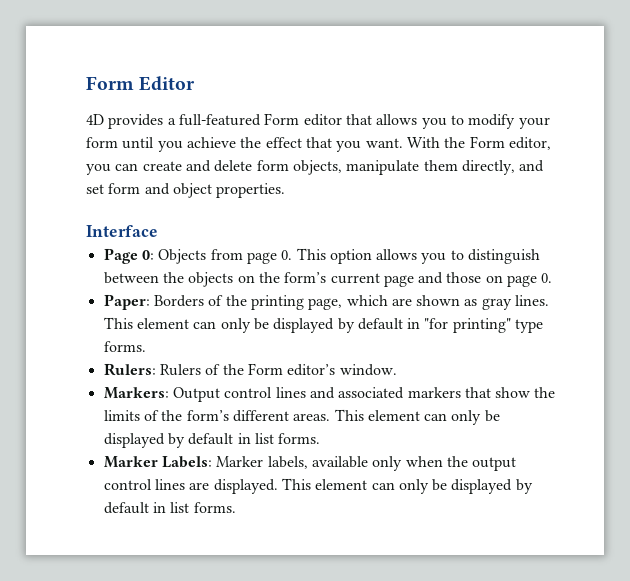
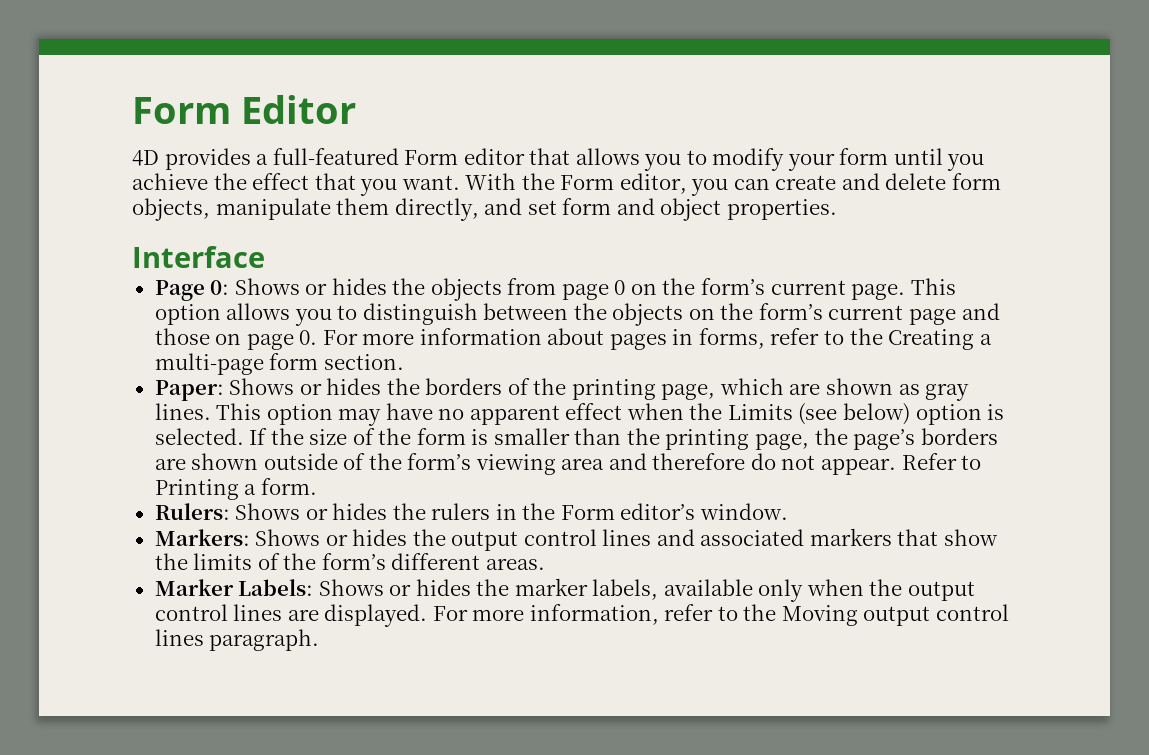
- Page 0: Objects from page 0. This option allows you to distinguish between the objects on the form’s current page and those on page 0.
- Paper: Borders of the printing page, which are shown as gray lines.
+ Page 0: Shows or hides the objects from page 0 on the form’s current page. This option allows you to distinguish between the objects on the form’s current page and those on page 0. For more information about pages in forms, refer to the Creating a multi-page form section.
+ Paper: Shows or hides the borders of the printing page, which are shown as gray lines.
- This element can only be displayed by default in "for printing" type forms.
- Rulers: Rulers of the Form editor’s window.
+ This option may have no apparent effect when the Limits (see below) option is selected. If the size of the form is smaller than the printing page, the page’s borders are shown outside of the form’s viewing area and therefore do not appear. Refer to Printing a form.
+ Rulers: Shows or hides the rulers in the Form editor’s window.
- Markers: Output control lines and associated markers that show the limits of the form’s different areas. This element can only be displayed by default in list forms.
- Marker Labels: Marker labels, available only when the output control lines are displayed. This element can only be displayed by default in list forms.
+ Markers: Shows or hides the output control lines and associated markers that show the limits of the form’s different areas.
+ Marker Labels: Shows or hides the marker labels, available only when the output control lines are displayed. For more information, refer to the Moving output control lines paragraph.

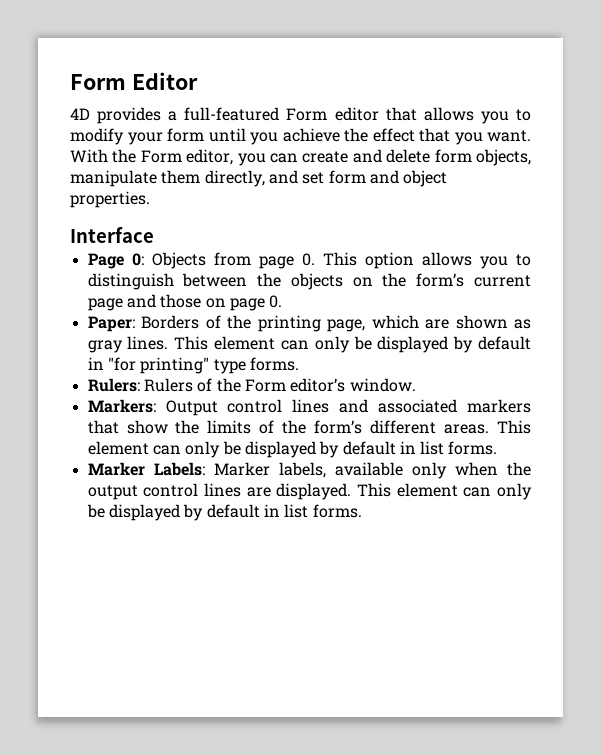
- Page 0: Shows or hides the objects from page 0 on the form’s current page. This option allows you to distinguish between the objects on the form’s current page and those on page 0. For more information about pages in forms, refer to the Creating a multi-page form section.
- Paper: Shows or hides the borders of the printing page, which are shown as gray lines.
+ Page 0: Objects from page 0. This option allows you to distinguish between the objects on the form’s current page and those on page 0.
+ Paper: Borders of the printing page, which are shown as gray lines.
- This option may have no apparent effect when the Limits (see below) option is selected. If the size of the form is smaller than the printing page, the page’s borders are shown outside of the form’s viewing area and therefore do not appear. Refer to Printing a form.
- Rulers: Shows or hides the rulers in the Form editor’s window.
+ This element can only be displayed by default in "for printing" type forms.
+ Rulers: Rulers of the Form editor’s window.
- Markers: Shows or hides the output control lines and associated markers that show the limits of the form’s different areas.
- Marker Labels: Shows or hides the marker labels, available only when the output control lines are displayed. For more information, refer to the Moving output control lines paragraph.
+ Markers: Output control lines and associated markers that show the limits of the form’s different areas. This element can only be displayed by default in list forms.
+ Marker Labels: Marker labels, available only when the output control lines are displayed. This element can only be displayed by default in list forms.

